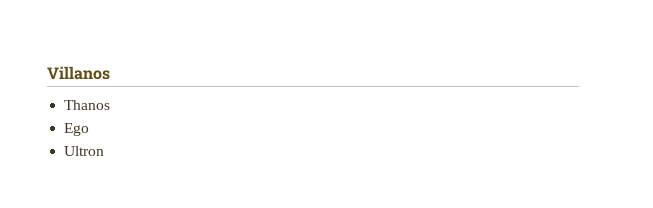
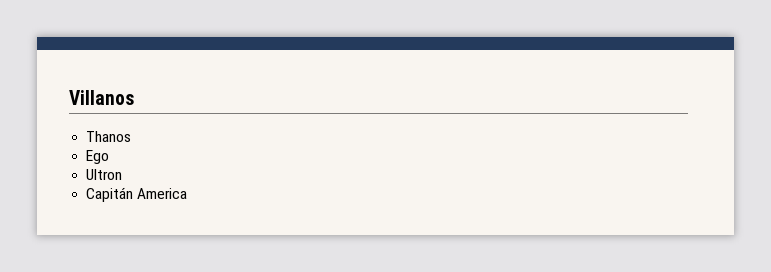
+ Capitán America

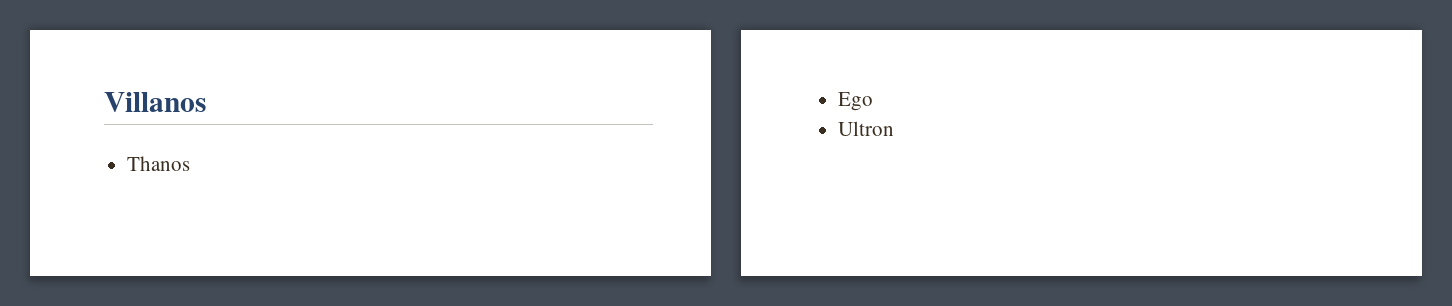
- Capitán America

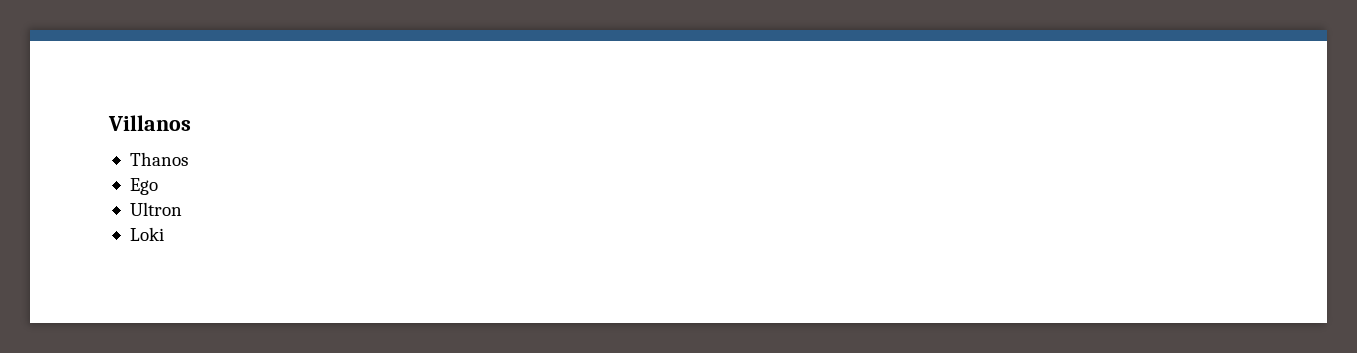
+ Loki

